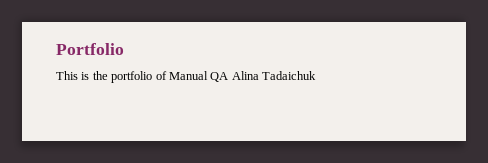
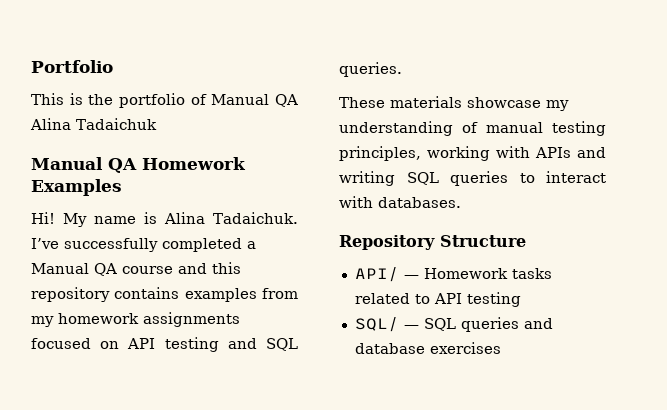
+ Manual QA Homework Examples
+ Hi! My name is Alina Tadaichuk. I’ve successfully completed a Manual QA course and this repository contains examples from my homework assignments focused on API testing and SQL queries.
+ These materials showcase my understanding of manual testing principles, working with APIs and writing SQL queries to interact with databases.
+ Repository Structure
+ API/ — Homework tasks related to API testing
+ SQL/ — SQL queries and database exercises

